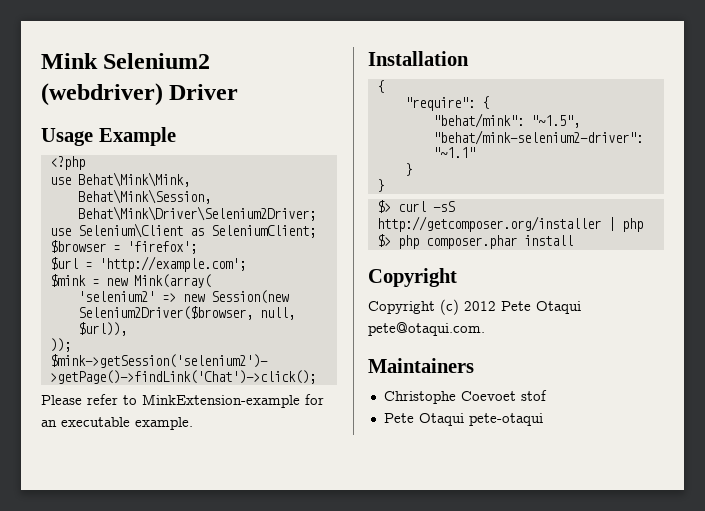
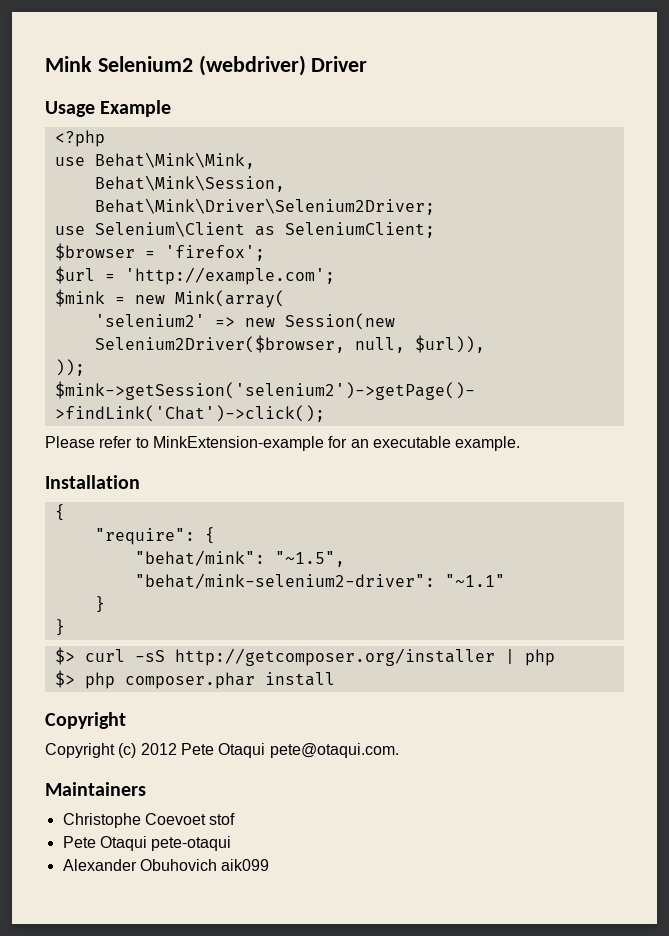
+ Alexander Obuhovich aik099

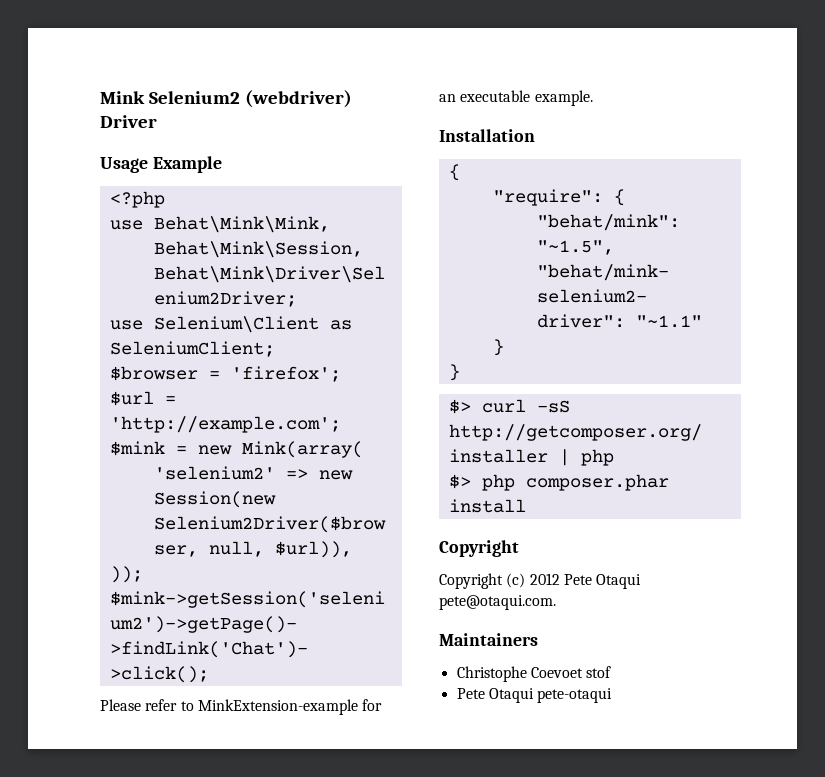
- Alexander Obuhovich aik099

